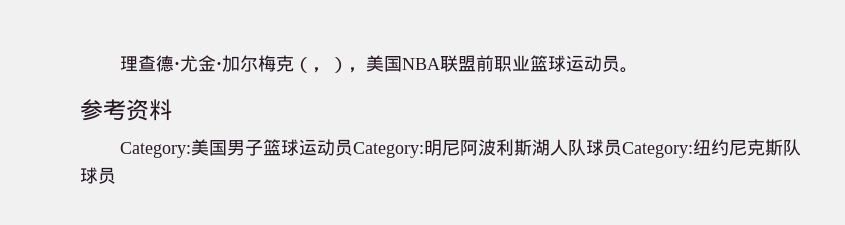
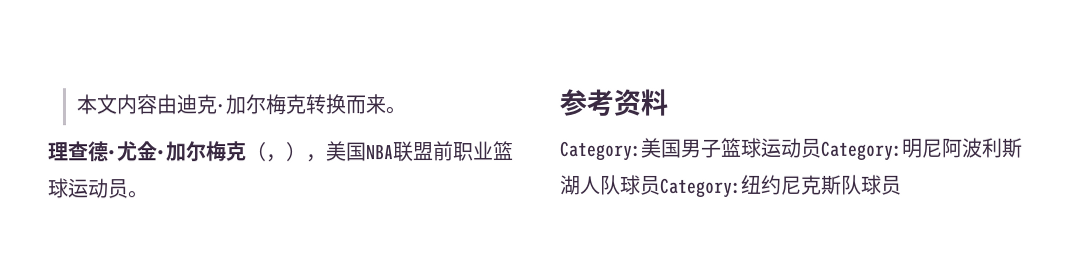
+ 本文内容由迪克·加尔梅克转换而来。

